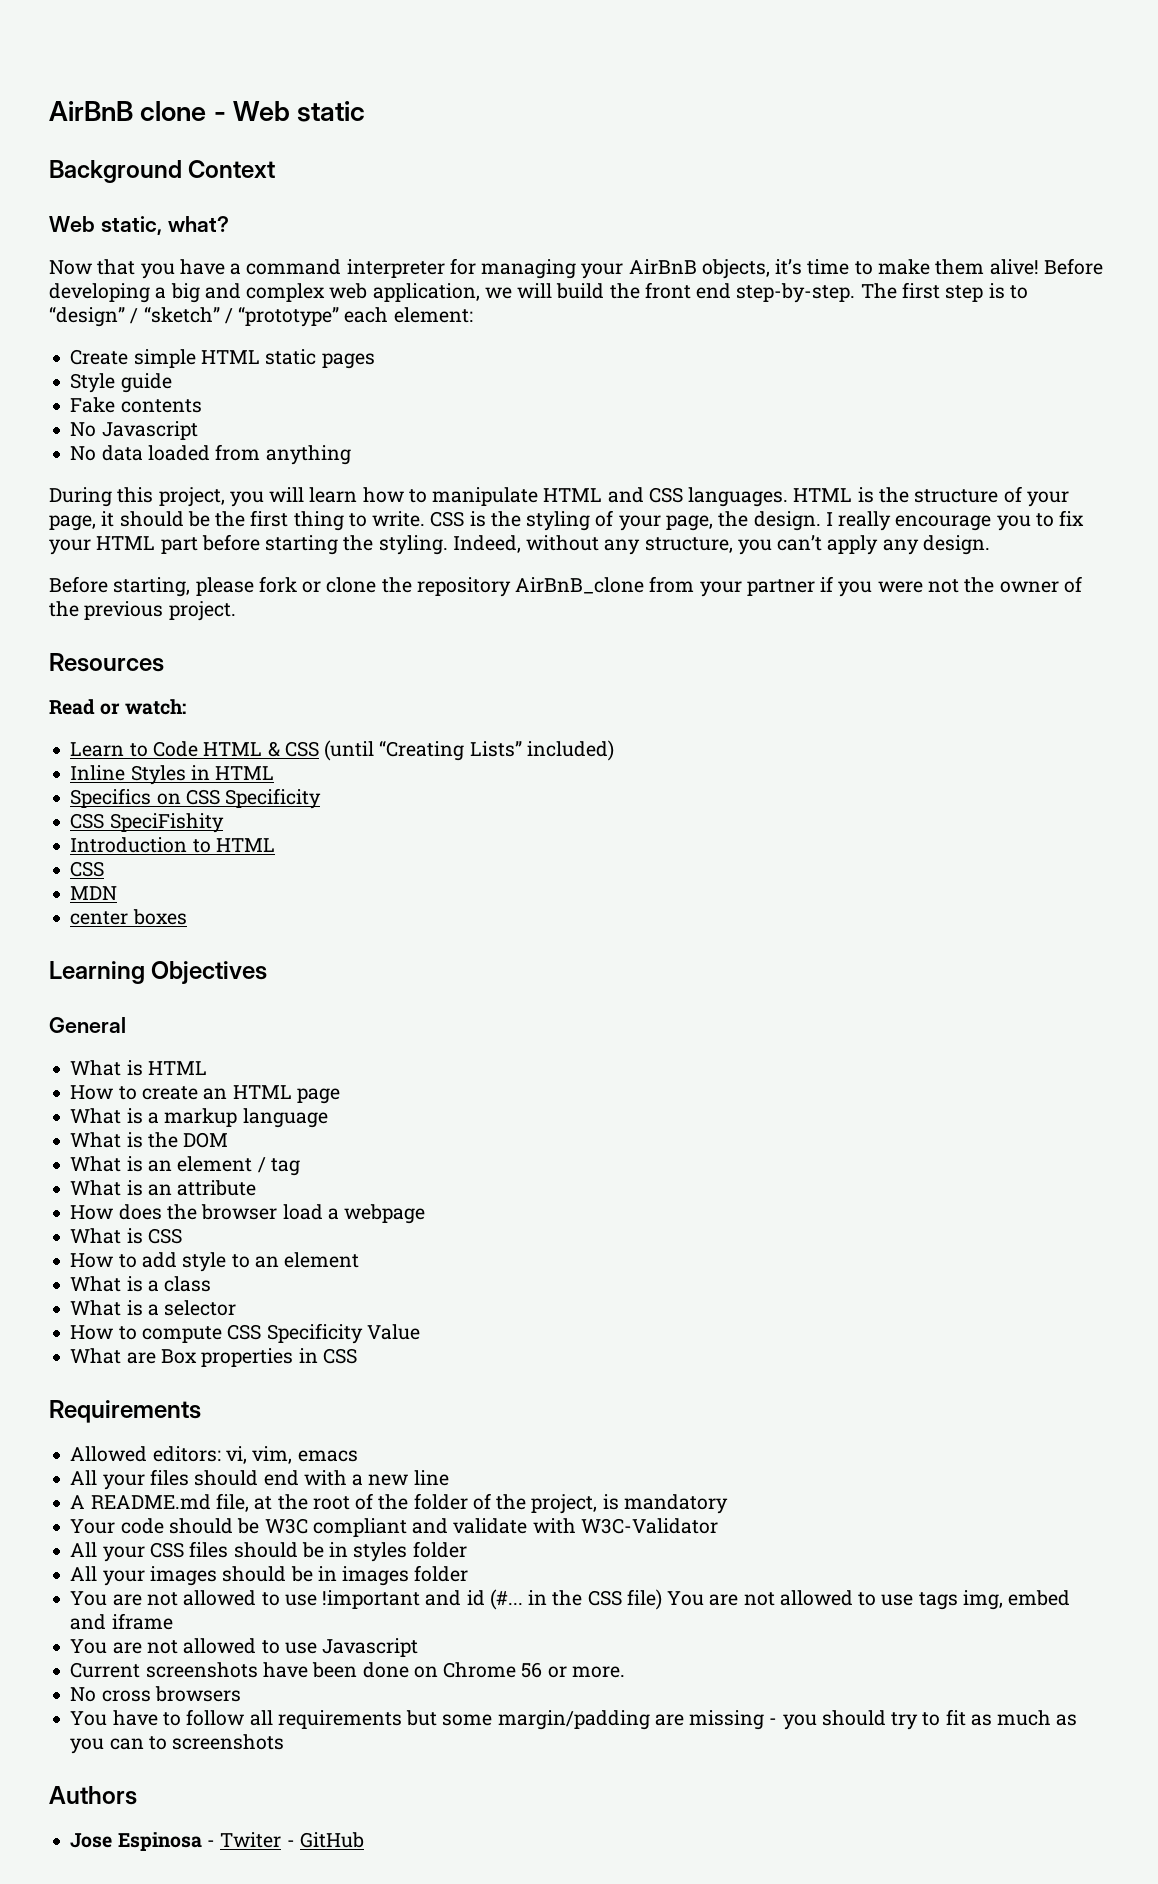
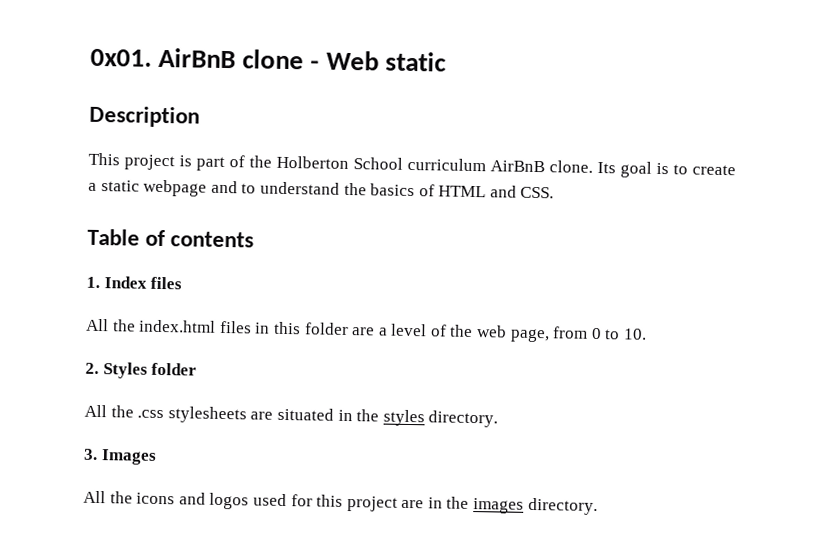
+ 0x01.
- Background Context
- Web static, what?
- Now that you have a command interpreter for managing your AirBnB objects, it’s time to make them alive! Before developing a big and complex web application, we will build the front end step-by-step. The first step is to “design” / “sketch” / “prototype” each element:
- Create simple HTML static pages
- Style guide
- Fake contents
- No Javascript
- No data loaded from anything
- During this project, you will learn how to manipulate HTML and CSS languages. HTML is the structure of your page, it should be the first thing to write. CSS is the styling of your page, the design. I really encourage you to fix your HTML part before starting the styling. Indeed, without any structure, you can’t apply any design.
- Before starting, please fork or clone the repository AirBnB_clone from your partner if you were not the owner of the previous project.
- Resources
- Read or watch:
- Learn to Code HTML & CSS (until “Creating Lists” included)
- Inline Styles in HTML
- Specifics on CSS Specificity
- CSS SpeciFishity
- Introduction to HTML
- CSS
- MDN
- center boxes
- Learning Objectives
- General
- What is HTML
- How to create an HTML page
- What is a markup language
- What is the DOM
- What is an element / tag
- What is an attribute
- How does the browser load a webpage
- What is CSS
- How to add style to an element
- What is a class
- What is a selector
- How to compute CSS Specificity Value
- What are Box properties in CSS
- Requirements
- Allowed editors: vi, vim, emacs
- All your files should end with a new line
- A README.md file, at the root of the folder of the project, is mandatory
- Your code should be W3C compliant and validate with W3C-Validator
- All your CSS files should be in styles folder
- All your images should be in images folder
- You are not allowed to use !important and id (#... in the CSS file) You are not allowed to use tags img, embed and iframe
- You are not allowed to use Javascript
- Current screenshots have been done on Chrome 56 or more.
- No cross browsers
- You have to follow all requirements but some margin/padding are missing - you should try to fit as much as you can to screenshots
- Authors
- Jose Espinosa - Twiter - GitHub
+ Description
+ This project is part of the Holberton School curriculum AirBnB clone. Its goal is to create a static webpage and to understand the basics of HTML and CSS.
+ Table of contents
+ 1. Index files
+ All the index.html files in this folder are a level of the web page, from 0 to 10.
+ 2. Styles folder
+ All the .css stylesheets are situated in the styles directory.
+ 3. Images
+ All the icons and logos used for this project are in the images directory.

